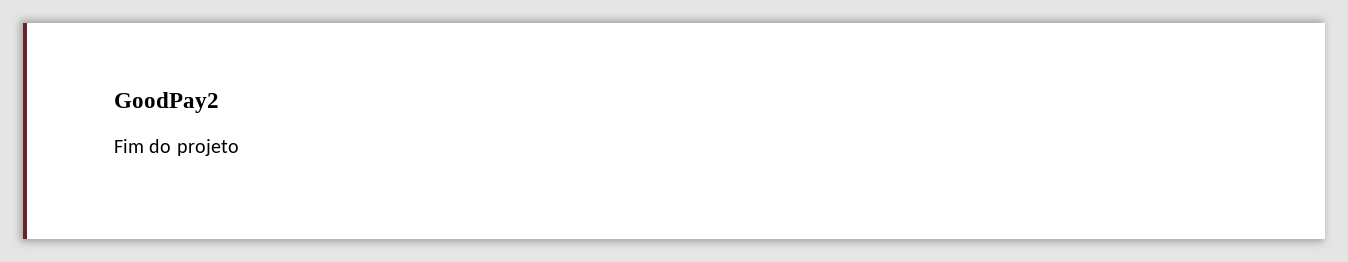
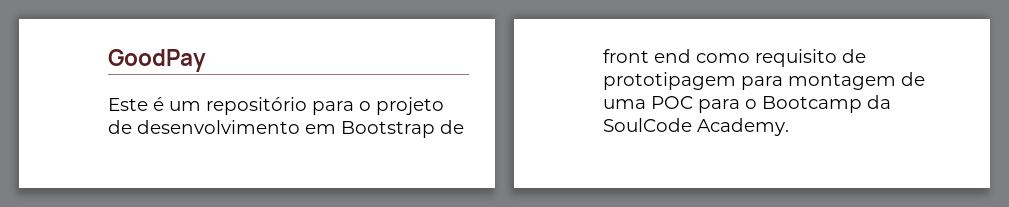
- GoodPay2
- Fim do projeto
+ GoodPay
+ Este é um repositório para o projeto de desenvolvimento em Bootstrap de front end como requisito de prototipagem para montagem de uma POC para o Bootcamp da SoulCode Academy.

